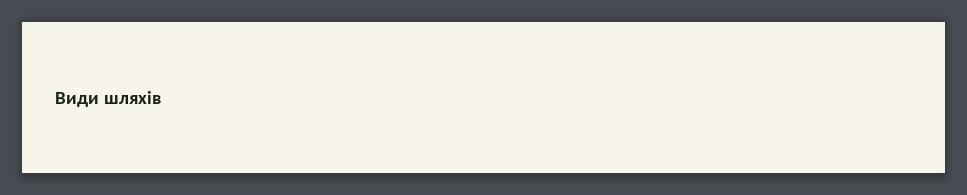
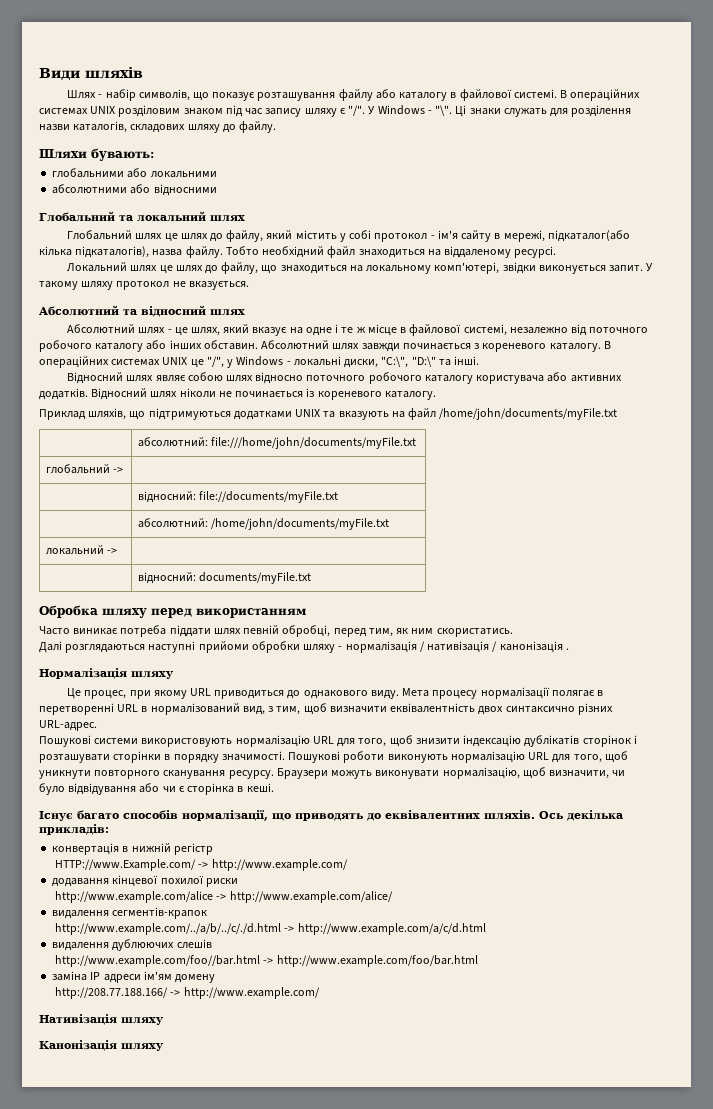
+ Шлях - набір символів, що показує розташування файлу або каталогу в файлової системі. В операційних системах UNIX розділовим знаком під час запису шляху є "/". У Windows - "\". Ці знаки служать для розділення назви каталогів, складових шляху до файлу.
+ Шляхи бувають:
+ глобальними або локальними
+ абсолютними або відносними
+ Глобальний та локальний шлях
+ Глобальний шлях це шлях до файлу, який містить у собі протокол - ім'я сайту в мережі, підкаталог(або кілька підкаталогів), назва файлу. Тобто необхідний файл знаходиться на віддаленому ресурсі.
+ Локальний шлях це шлях до файлу, що знаходиться на локальному комп'ютері, звідки виконується запит. У такому шляху протокол не вказується.
+ Абсолютний та відносний шлях
+ Абсолютний шлях - це шлях, який вказує на одне і те ж місце в файлової системі, незалежно від поточного робочого каталогу або інших обставин. Абсолютний шлях завжди починається з кореневого каталогу. В операційних системах UNIX це "/", у Windows - локальні диски, "C:\", "D:\" та інші.
+ Відносний шлях являє собою шлях відносно поточного робочого каталогу користувача або активних додатків. Відносний шлях ніколи не починається із кореневого каталогу.
+ Приклад шляхів, що підтримуються додатками UNIX та вказують на файл /home/john/documents/myFile.txt
+ | абсолютний: file:///home/john/documents/myFile.txt
+ глобальний -> |
+ | відносний: file://documents/myFile.txt
+ | абсолютний: /home/john/documents/myFile.txt
+ локальний -> |
+ | відносний: documents/myFile.txt
+ Обробка шляху перед використанням
+ Часто виникає потреба піддати шлях певній обробці, перед тим, як ним скористатись.
+ Далі розглядаються наступні прийоми обробки шляху - нормалізація / нативізація / канонізація .
+ Нормалізація шляху
+ Це процес, при якому URL приводиться до однакового виду. Мета процесу нормалізації полягає в перетворенні URL в нормалізований вид, з тим, щоб визначити еквівалентність двох синтаксично різних URL-адрес.
+ Пошукові системи використовують нормалізацію URL для того, щоб знизити індексацію дублікатів сторінок і розташувати сторінки в порядку значимості. Пошукові роботи виконують нормалізацію URL для того, щоб уникнути повторного сканування ресурсу. Браузери можуть виконувати нормалізацію, щоб визначити, чи було відвідування або чи є сторінка в кеші.
+ Існує багато способів нормалізації, що приводять до еквівалентних шляхів. Ось декілька прикладів:
+ конвертація в нижній регістр
+ HTTP://www.Example.com/ -> http://www.example.com/
+ додавання кінцевої похилої риски
+ http://www.example.com/alice -> http://www.example.com/alice/
+ видалення сегментів-крапок
+ http://www.example.com/../a/b/../c/./d.html -> http://www.example.com/a/c/d.html
+ видалення дублюючих слешів
+ http://www.example.com/foo//bar.html -> http://www.example.com/foo/bar.html
+ заміна IP адреси ім'ям домену
+ http://208.77.188.166/ -> http://www.example.com/
+ Нативізація шляху
+ Канонізація шляху

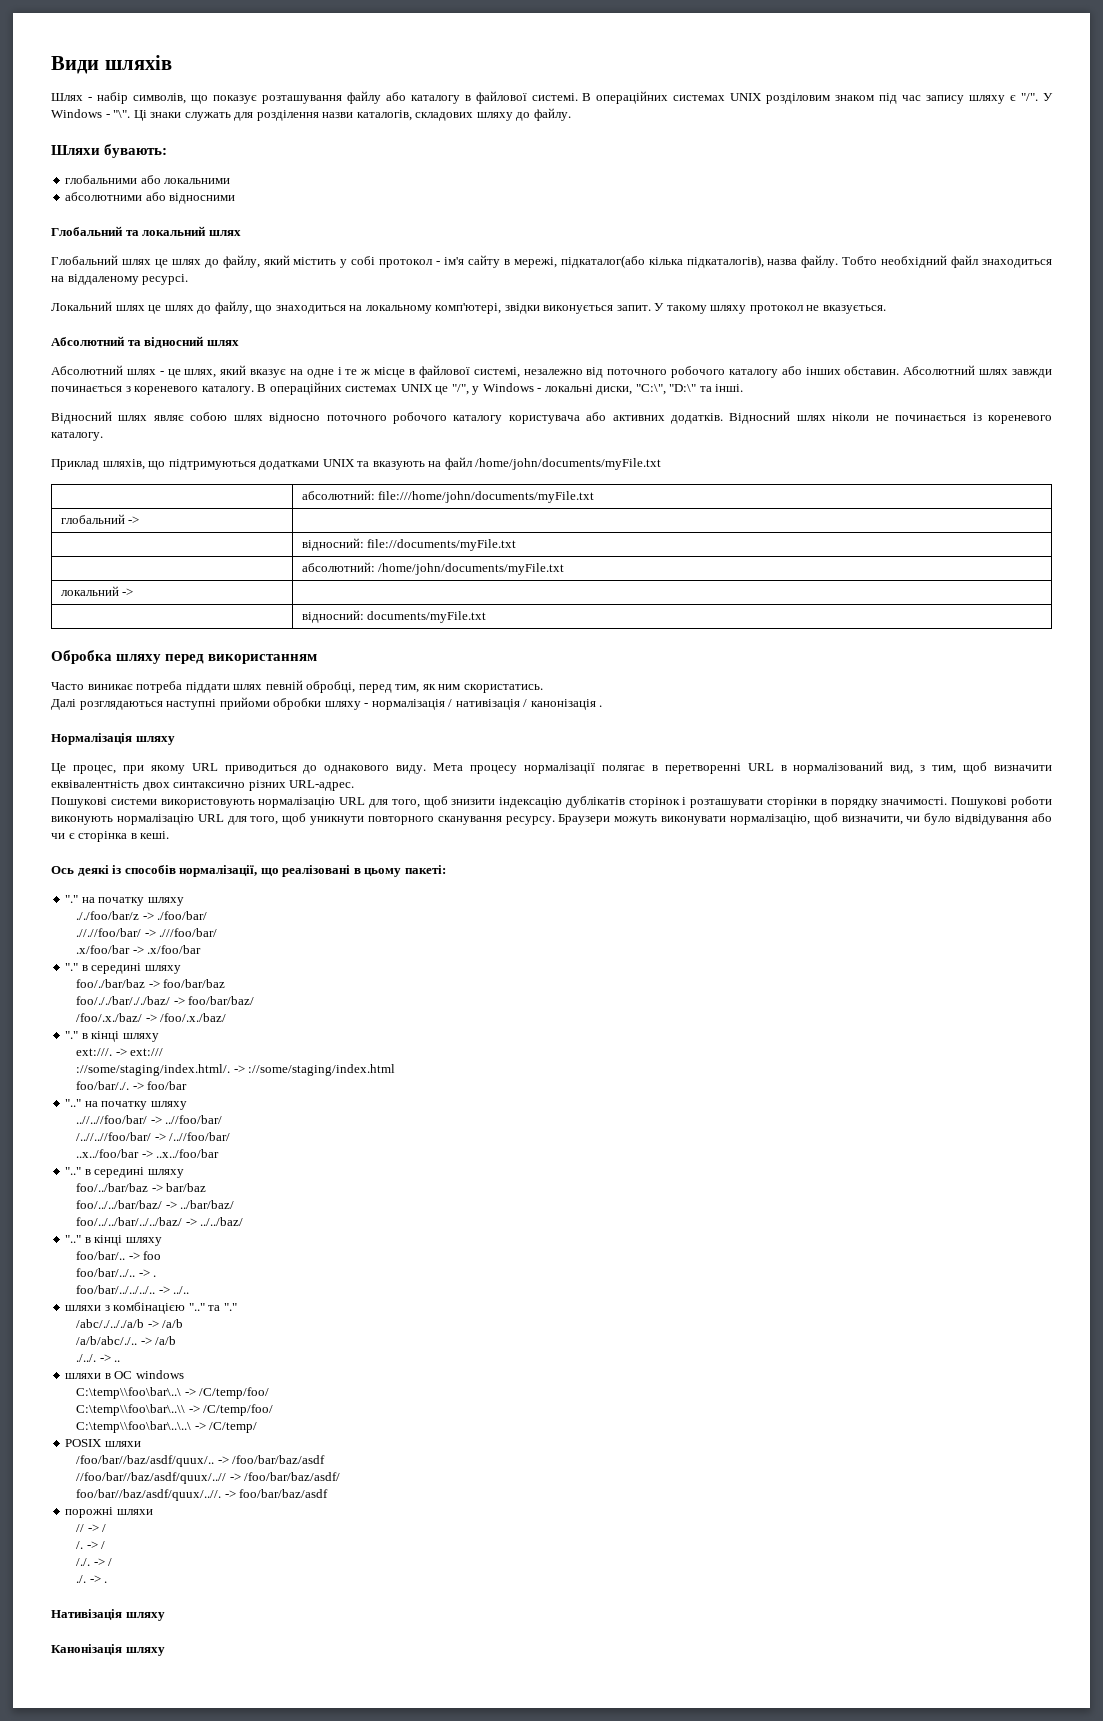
- Існує багато способів нормалізації, що приводять до еквівалентних шляхів. Ось декілька прикладів:
- конвертація в нижній регістр
- HTTP://www.Example.com/ -> http://www.example.com/
- додавання кінцевої похилої риски
- http://www.example.com/alice -> http://www.example.com/alice/
- видалення сегментів-крапок
- http://www.example.com/../a/b/../c/./d.html -> http://www.example.com/a/c/d.html
- видалення дублюючих слешів
- http://www.example.com/foo//bar.html -> http://www.example.com/foo/bar.html
- заміна IP адреси ім'ям домену
- http://208.77.188.166/ -> http://www.example.com/
+ Ось деякі із способів нормалізації, що реалізовані в цьому пакеті:
+ "." на початку шляху
+ ././foo/bar/z -> ./foo/bar/
+ .//.//foo/bar/ -> .///foo/bar/
+ .x/foo/bar -> .x/foo/bar
+ "." в середині шляху
+ foo/./bar/baz -> foo/bar/baz
+ foo/././bar/././baz/ -> foo/bar/baz/
+ /foo/.x./baz/ -> /foo/.x./baz/
+ "." в кінці шляху
+ ext:///. -> ext:///
+ ://some/staging/index.html/. -> ://some/staging/index.html
+ foo/bar/./. -> foo/bar
+ ".." на початку шляху
+ ..//..//foo/bar/ -> ..//foo/bar/
+ /..//..//foo/bar/ -> /..//foo/bar/
+ ..x../foo/bar -> ..x../foo/bar
+ ".." в середині шляху
+ foo/../bar/baz -> bar/baz
+ foo/../../bar/baz/ -> ../bar/baz/
+ foo/../../bar/../../baz/ -> ../../baz/
+ ".." в кінці шляху
+ foo/bar/.. -> foo
+ foo/bar/../.. -> .
+ foo/bar/../../../.. -> ../..
+ шляхи з комбінацією ".." та "."
+ /abc/./.././a/b -> /a/b
+ /a/b/abc/./.. -> /a/b
+ ./../. -> ..
+ шляхи в ОС windows
+ C:\temp\\foo\bar\..\ -> /C/temp/foo/
+ C:\temp\\foo\bar\..\\ -> /C/temp/foo/
+ C:\temp\\foo\bar\..\..\ -> /C/temp/
+ POSIX шляхи
+ /foo/bar//baz/asdf/quux/.. -> /foo/bar/baz/asdf
+ //foo/bar//baz/asdf/quux/..// -> /foo/bar/baz/asdf/
+ foo/bar//baz/asdf/quux/..//. -> foo/bar/baz/asdf
+ порожні шляхи
+ // -> /
+ /. -> /
+ /./. -> /
+ ./. -> .

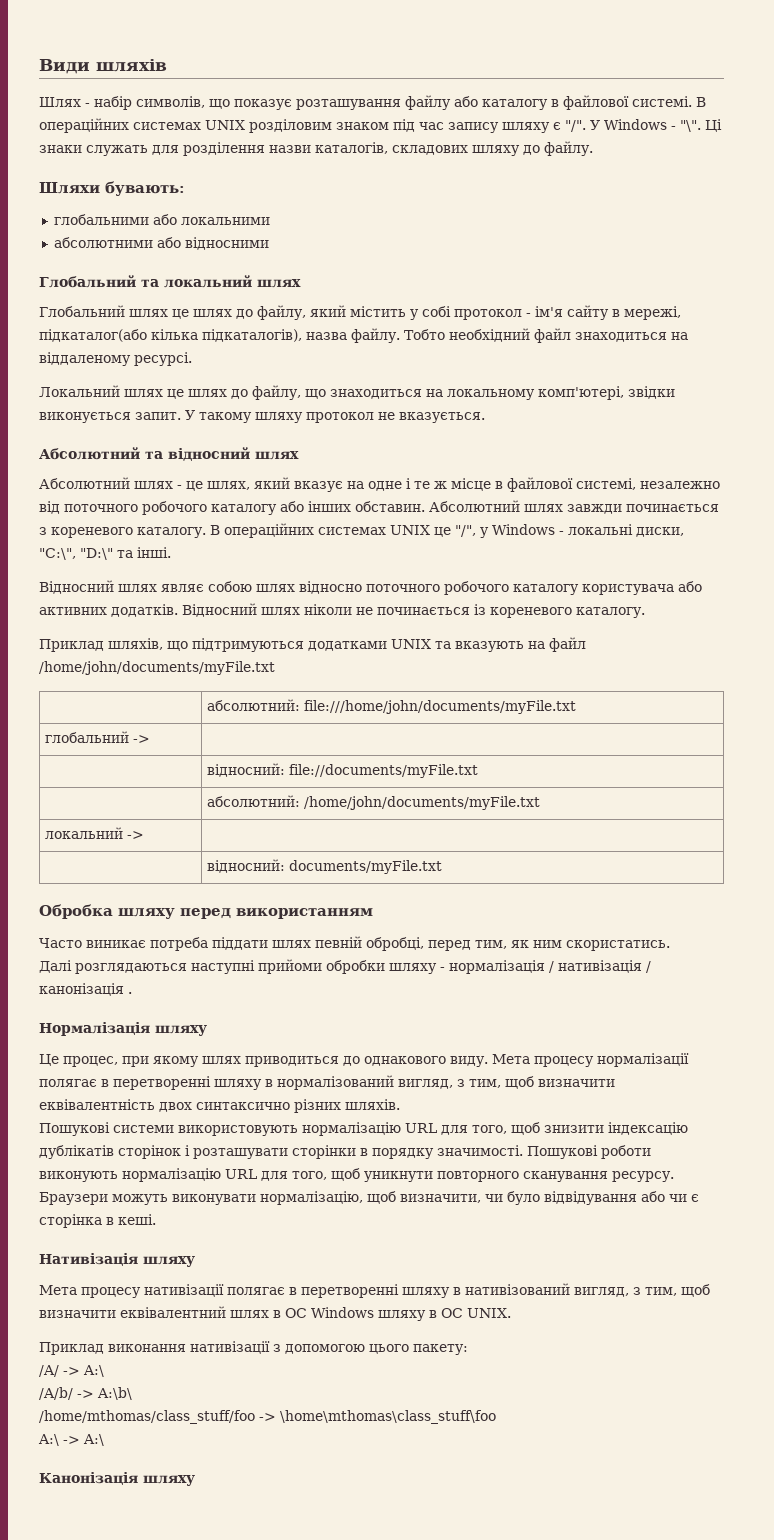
- Це процес, при якому URL приводиться до однакового виду.
+ Це процес, при якому шлях приводиться до однакового виду.
- Мета процесу нормалізації полягає в перетворенні URL в нормалізований вид, з тим, щоб визначити еквівалентність двох синтаксично різних URL-адрес.
+ Мета процесу нормалізації полягає в перетворенні шляху в нормалізований вигляд, з тим, щоб визначити еквівалентність двох синтаксично різних шляхів.
- Ось деякі із способів нормалізації, що реалізовані в цьому пакеті:
- "." на початку шляху
- ././foo/bar/z -> ./foo/bar/
- .//.//foo/bar/ -> .///foo/bar/
- .x/foo/bar -> .x/foo/bar
- "." в середині шляху
- foo/./bar/baz -> foo/bar/baz
- foo/././bar/././baz/ -> foo/bar/baz/
- /foo/.x./baz/ -> /foo/.x./baz/
- "." в кінці шляху
- ext:///. -> ext:///
- ://some/staging/index.html/. -> ://some/staging/index.html
- foo/bar/./. -> foo/bar
- ".." на початку шляху
- ..//..//foo/bar/ -> ..//foo/bar/
- /..//..//foo/bar/ -> /..//foo/bar/
- ..x../foo/bar -> ..x../foo/bar
- ".." в середині шляху
- foo/../bar/baz -> bar/baz
- foo/../../bar/baz/ -> ../bar/baz/
- foo/../../bar/../../baz/ -> ../../baz/
- ".." в кінці шляху
- foo/bar/.. -> foo
- foo/bar/../.. -> .
- foo/bar/../../../.. -> ../..
- шляхи з комбінацією ".." та "."
- /abc/./.././a/b -> /a/b
- /a/b/abc/./.. -> /a/b
- ./../. -> ..
- шляхи в ОС windows
- C:\temp\\foo\bar\..\ -> /C/temp/foo/
- C:\temp\\foo\bar\..\\ -> /C/temp/foo/
- C:\temp\\foo\bar\..\..\ -> /C/temp/
- POSIX шляхи
- /foo/bar//baz/asdf/quux/.. -> /foo/bar/baz/asdf
- //foo/bar//baz/asdf/quux/..// -> /foo/bar/baz/asdf/
- foo/bar//baz/asdf/quux/..//. -> foo/bar/baz/asdf
- порожні шляхи
- // -> /
- /. -> /
- /./. -> /
- ./. -> .
  Нативізація шляху
+ Мета процесу нативізації полягає в перетворенні шляху в нативізований вигляд, з тим, щоб визначити еквівалентний шлях в ОС Windows шляху в ОС UNIX.
+ Приклад виконання нативізації з допомогою цього пакету:
+ /A/ -> A:\
+ /A/b/ -> A:\b\
+ /home/mthomas/class_stuff/foo -> \home\mthomas\class_stuff\foo
+ A:\ -> A:\

